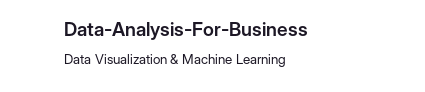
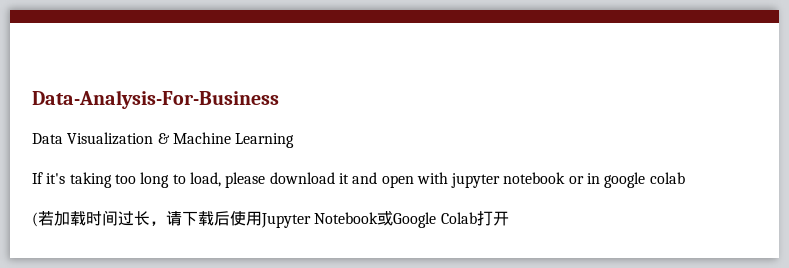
+ If it's taking too long to load, please download it and open with jupyter notebook or in google colab
+ (若加载时间过长，请下载后使用Jupyter Notebook或Google Colab打开

